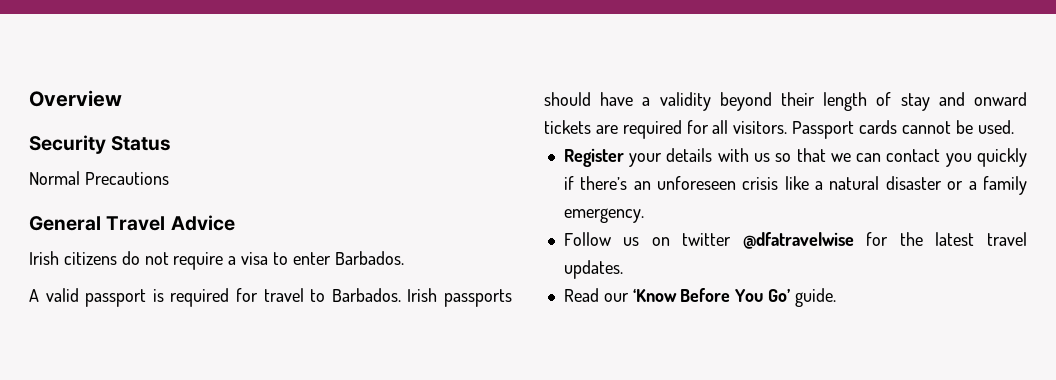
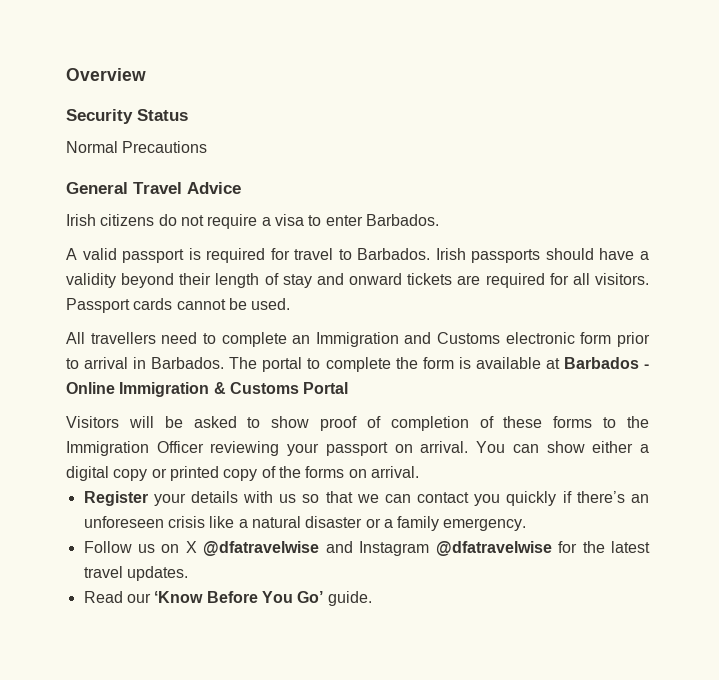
+ All travellers need to complete an Immigration and Customs electronic form prior to arrival in Barbados. The portal to complete the form is available at Barbados - Online Immigration & Customs Portal
+ Visitors will be asked to show proof of completion of these forms to the Immigration Officer reviewing your passport on arrival. You can show either a digital copy or printed copy of the forms on arrival.
- Follow us on twitter @dfatravelwise for the latest travel updates.
+ Follow us on X @dfatravelwise and Instagram @dfatravelwise for the latest travel updates.

